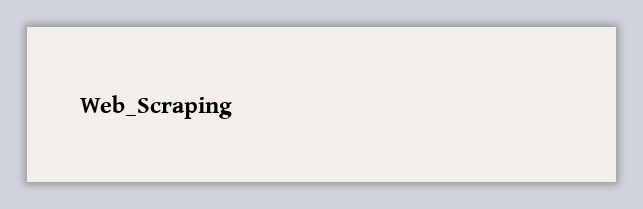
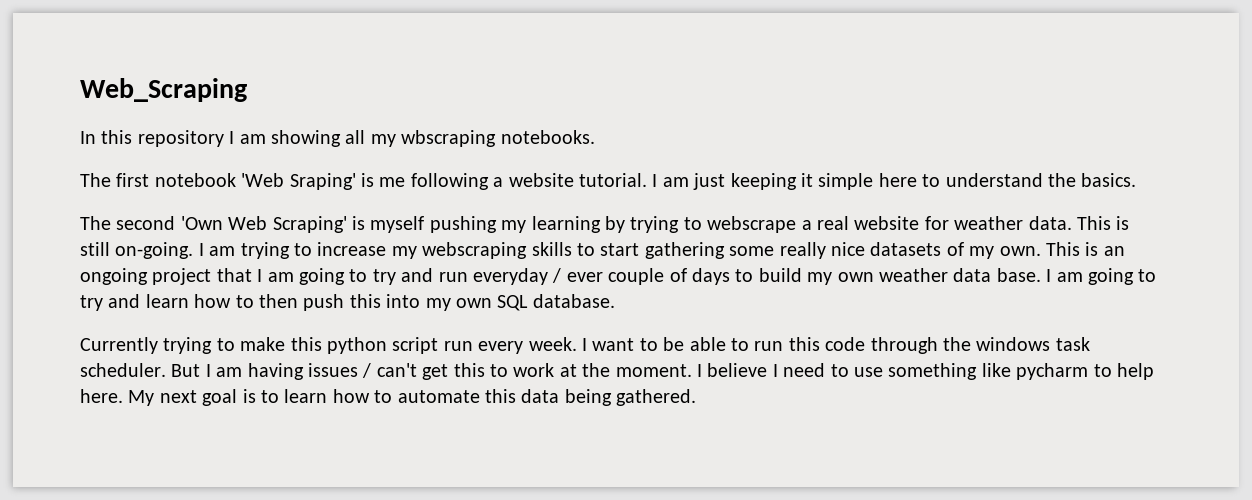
+ In this repository I am showing all my wbscraping notebooks.
+ The first notebook 'Web Sraping' is me following a website tutorial. I am just keeping it simple here to understand the basics.
+ The second 'Own Web Scraping' is myself pushing my learning by trying to webscrape a real website for weather data. This is still on-going. I am trying to increase my webscraping skills to start gathering some really nice datasets of my own. This is an ongoing project that I am going to try and run everyday / ever couple of days to build my own weather data base. I am going to try and learn how to then push this into my own SQL database.
+ Currently trying to make this python script run every week. I want to be able to run this code through the windows task scheduler. But I am having issues / can't get this to work at the moment. I believe I need to use something like pycharm to help here. My next goal is to learn how to automate this data being gathered.

